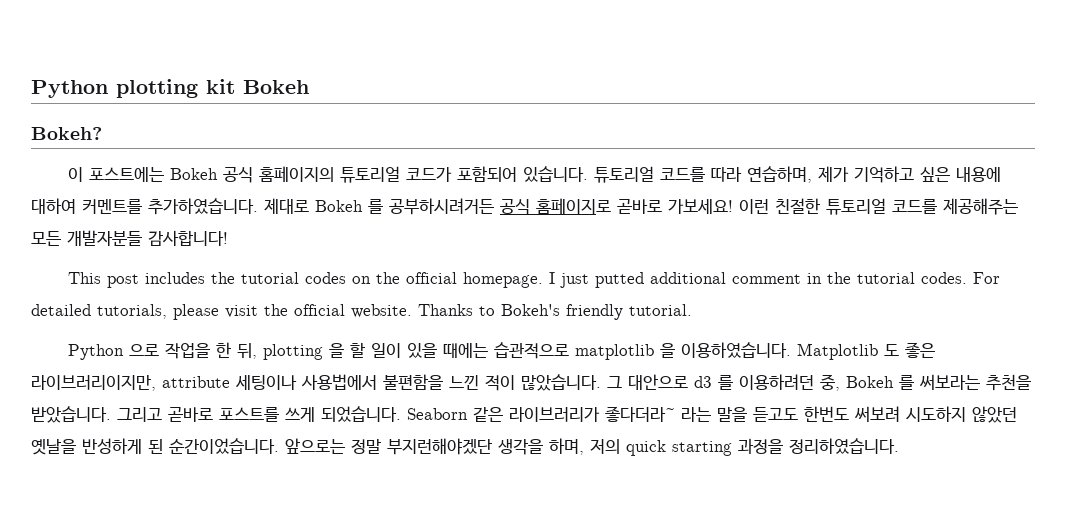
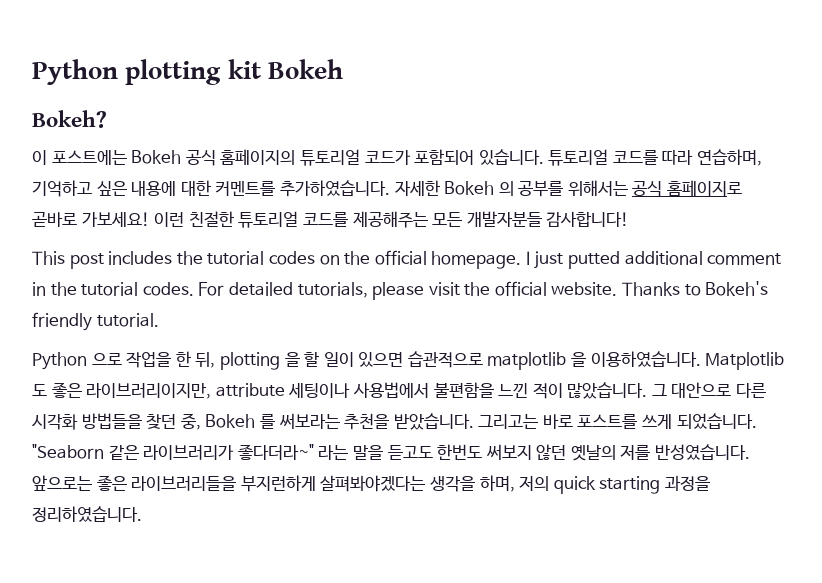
- 튜토리얼 코드를 따라 연습하며, 제가 기억하고 싶은 내용에 대하여 커멘트를 추가하였습니다.
+ 튜토리얼 코드를 따라 연습하며, 기억하고 싶은 내용에 대한 커멘트를 추가하였습니다.
- 제대로 Bokeh 를 공부하시려거든 공식 홈페이지로 곧바로 가보세요!
+ 자세한 Bokeh 의 공부를 위해서는 공식 홈페이지로 곧바로 가보세요!
- Python 으로 작업을 한 뒤, plotting 을 할 일이 있을 때에는 습관적으로 matplotlib 을 이용하였습니다.
+ Python 으로 작업을 한 뒤, plotting 을 할 일이 있으면 습관적으로 matplotlib 을 이용하였습니다.
- 그 대안으로 d3 를 이용하려던 중, Bokeh 를 써보라는 추천을 받았습니다.
+ 그 대안으로 다른 시각화 방법들을 찾던 중, Bokeh 를 써보라는 추천을 받았습니다.
- 그리고 곧바로 포스트를 쓰게 되었습니다.
+ 그리고는 바로 포스트를 쓰게 되었습니다.
- Seaborn 같은 라이브러리가 좋다더라~ 라는 말을 듣고도 한번도 써보려 시도하지 않았던 옛날을 반성하게 된 순간이었습니다. 앞으로는 정말 부지런해야겠단 생각을 하며, 저의 quick starting 과정을 정리하였습니다.
+ "Seaborn 같은 라이브러리가 좋다더라~" 라는 말을 듣고도 한번도 써보지 않던 옛날의 저를 반성였습니다. 앞으로는 좋은 라이브러리들을 부지런하게 살펴봐야겠다는 생각을 하며, 저의 quick starting 과정을 정리하였습니다.

